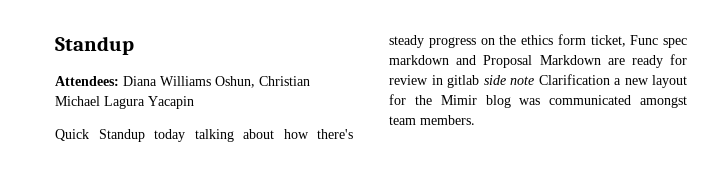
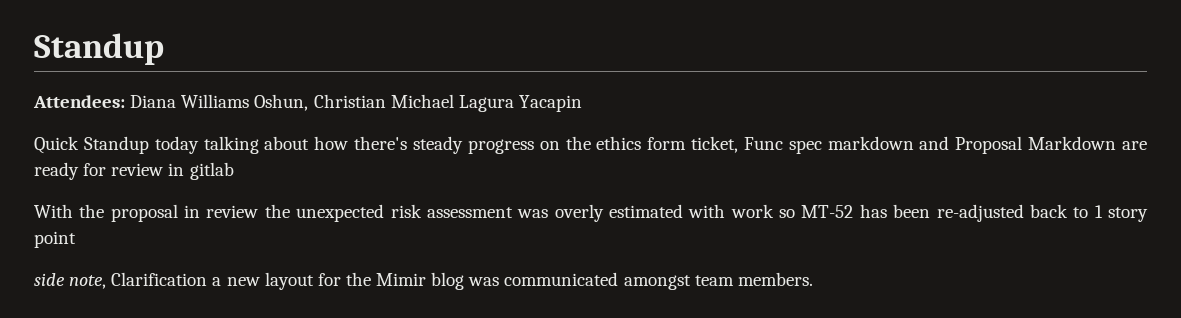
- Quick Standup today talking about how there's steady progress on the ethics form ticket, Func spec markdown and Proposal Markdown are ready for review in gitlab side note Clarification a new layout for the Mimir blog was communicated amongst team members.
+ Quick Standup today talking about how there's steady progress on the ethics form ticket, Func spec markdown and Proposal Markdown are ready for review in gitlab
+ With the proposal in review the unexpected risk assessment was overly estimated with work so MT-52 has been re-adjusted back to 1 story point
+ side note, Clarification a new layout for the Mimir blog was communicated amongst team members.

